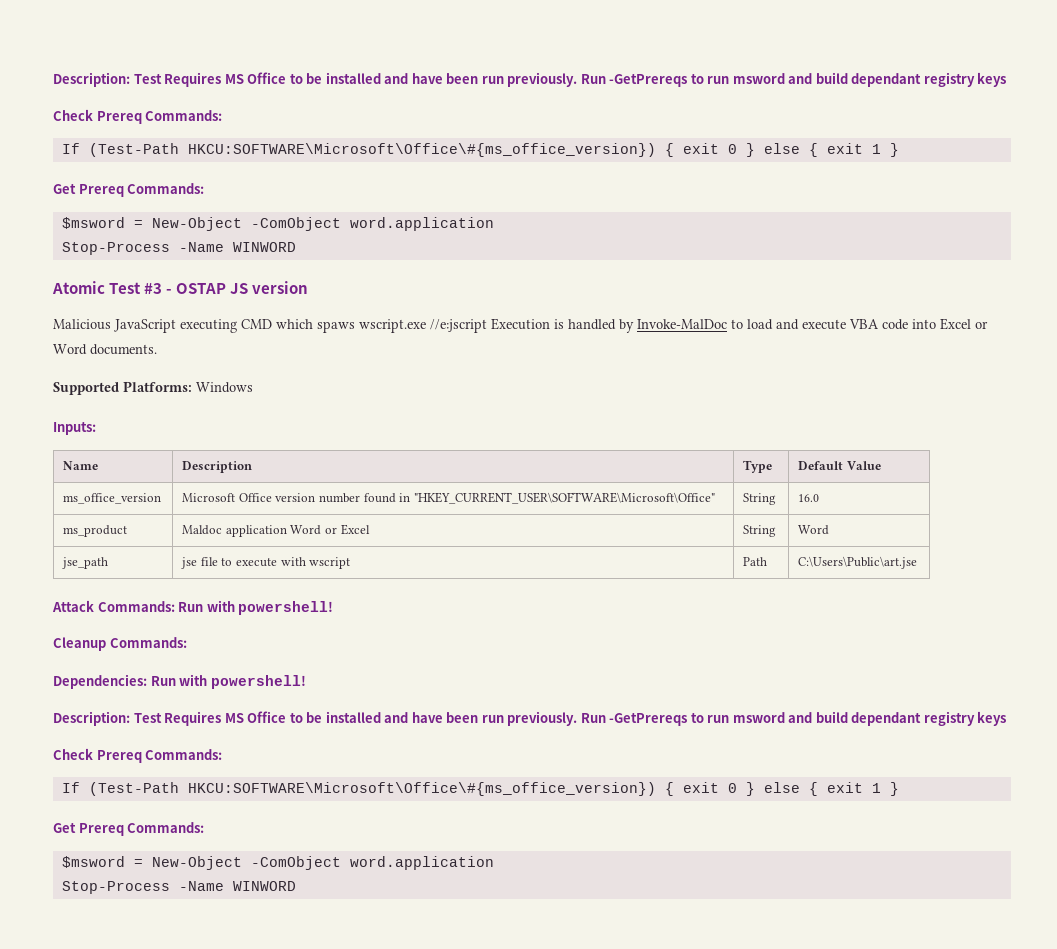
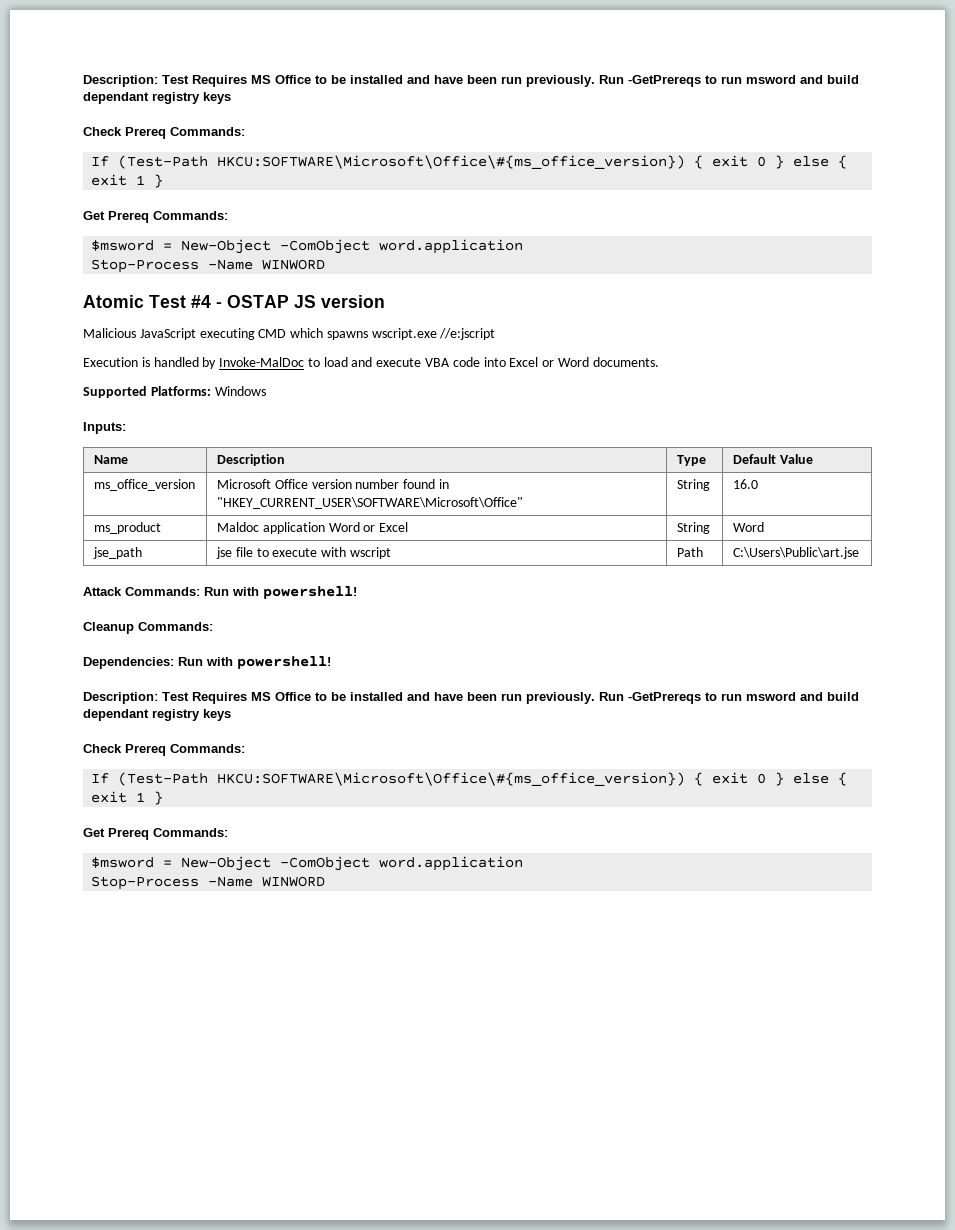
- Atomic Test #3 - OSTAP JS version
+ Atomic Test #4 - OSTAP JS version
- Malicious JavaScript executing CMD which spaws wscript.exe //e:jscript Execution is handled by Invoke-MalDoc to load and execute VBA code into Excel or Word documents.
+ Malicious JavaScript executing CMD which spawns wscript.exe //e:jscript
+ Execution is handled by Invoke-MalDoc to load and execute VBA code into Excel or Word documents.

